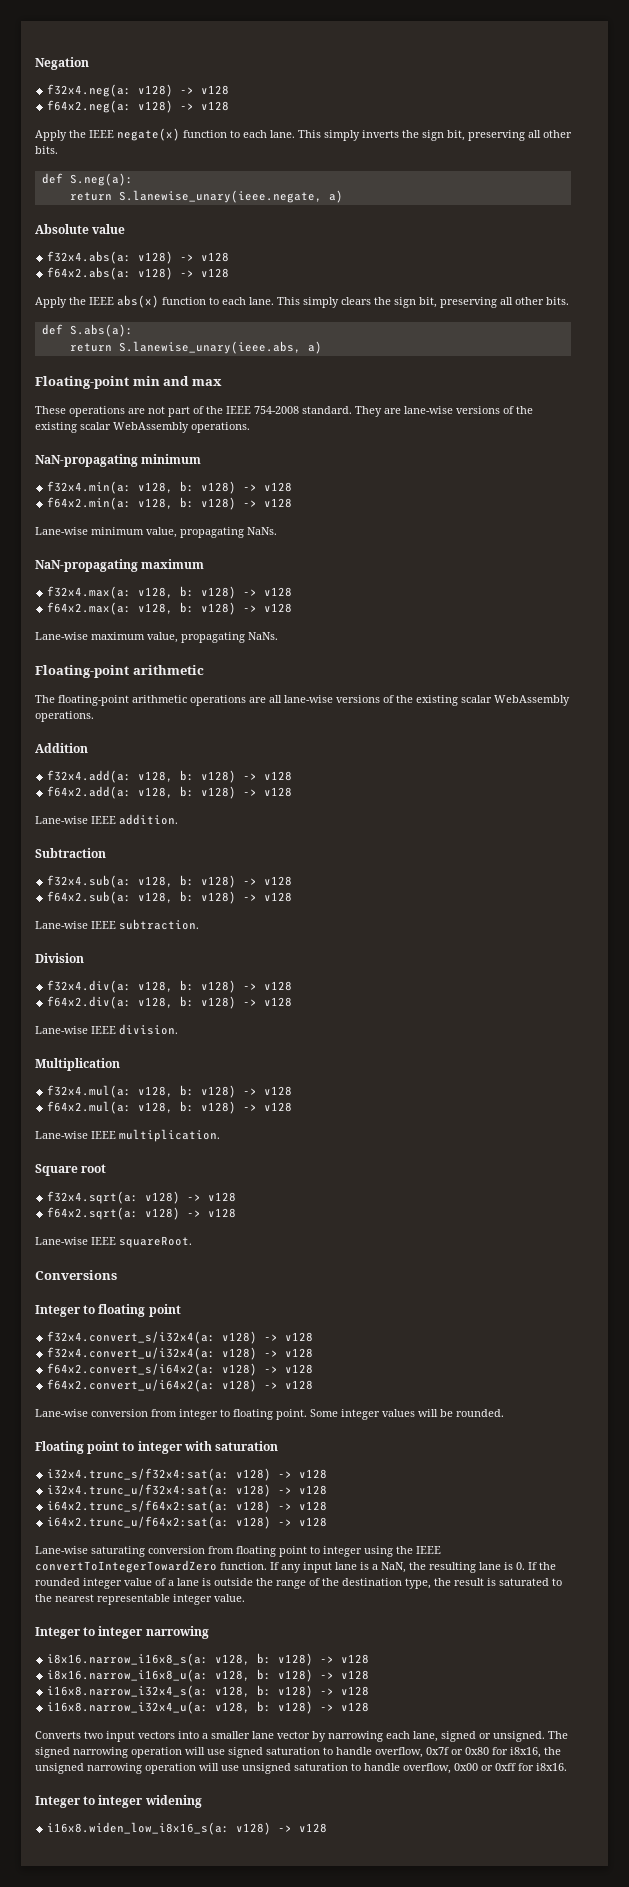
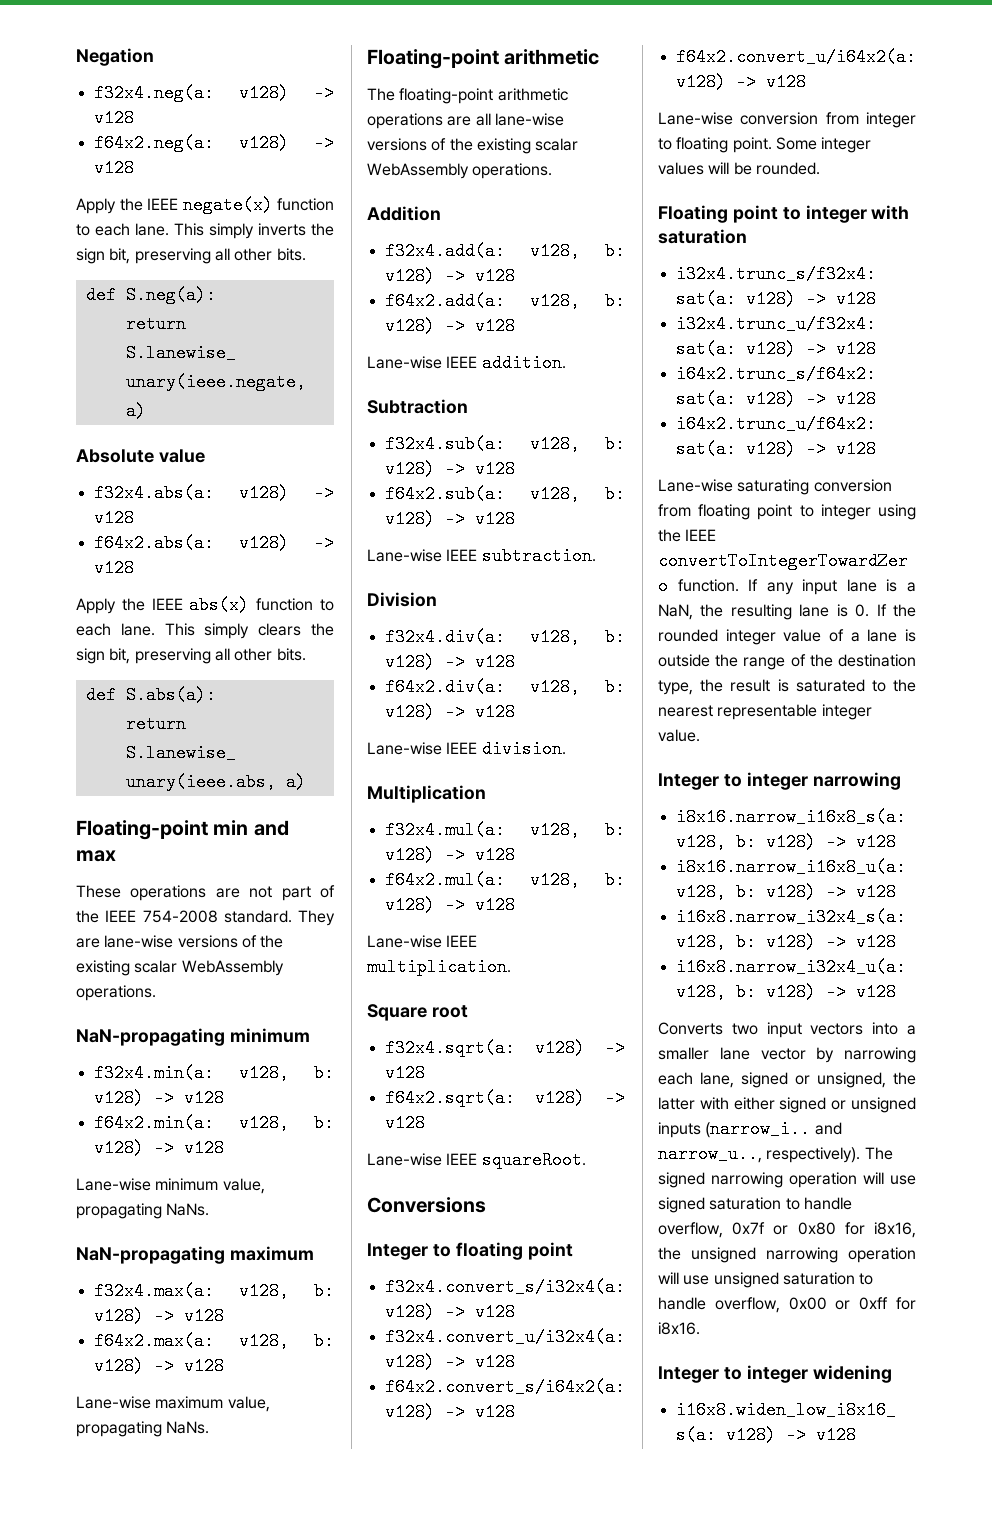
- Converts two input vectors into a smaller lane vector by narrowing each lane, signed or unsigned.
+ Converts two input vectors into a smaller lane vector by narrowing each lane, signed or unsigned, the latter with either signed or unsigned inputs (narrow_i.. and narrow_u.., respectively).

